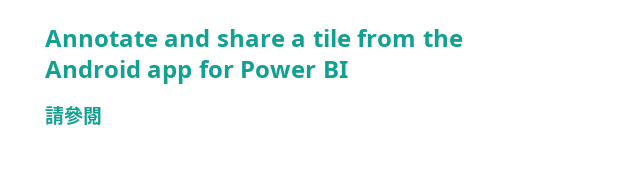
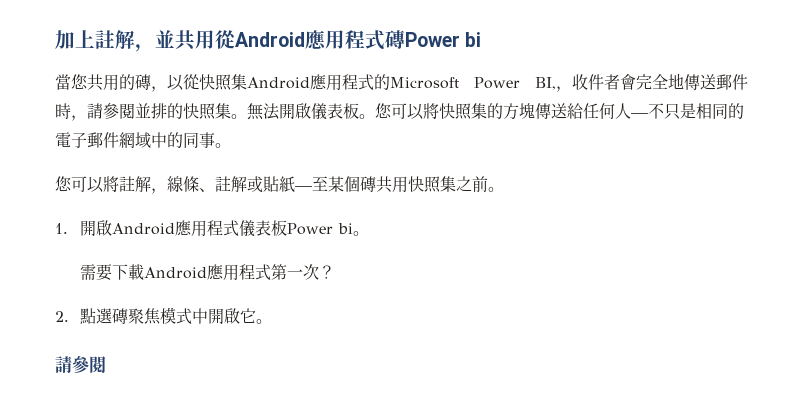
- Annotate and share a tile from the Android app for Power BI
+ 加上註解，並共用從Android應用程式磚Power bi
+ 當您共用的磚，以從快照集Android應用程式的Microsoft Power BI,，收件者會完全地傳送郵件時，請參閱並排的快照集。無法開啟儀表板。您可以將快照集的方塊傳送給任何人—不只是相同的電子郵件網域中的同事。
+ 您可以將註解，線條、註解或貼紙—至某個磚共用快照集之前。
+ 1.開啟Android應用程式儀表板Power bi。
+ 需要下載Android應用程式第一次？
+ 2.點選磚聚焦模式中開啟它。

